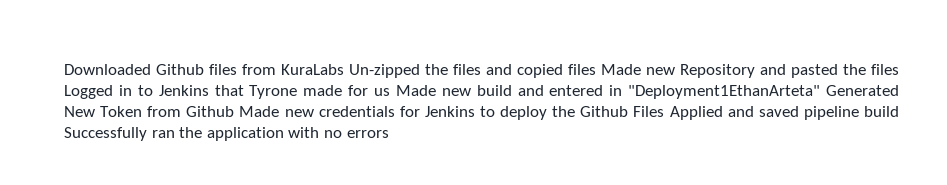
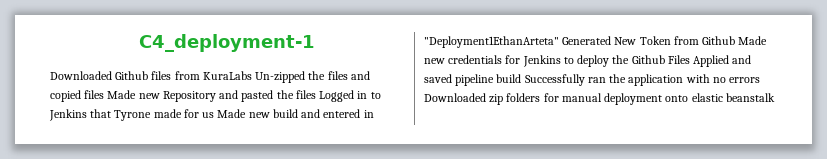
+ C4_deployment-1
- Downloaded Github files from KuraLabs Un-zipped the files and copied files Made new Repository and pasted the files Logged in to Jenkins that Tyrone made for us Made new build and entered in "Deployment1EthanArteta" Generated New Token from Github Made new credentials for Jenkins to deploy the Github Files Applied and saved pipeline build Successfully ran the application with no errors
+ Downloaded Github files from KuraLabs Un-zipped the files and copied files Made new Repository and pasted the files Logged in to Jenkins that Tyrone made for us Made new build and entered in "Deployment1EthanArteta" Generated New Token from Github Made new credentials for Jenkins to deploy the Github Files Applied and saved pipeline build Successfully ran the application with no errors Downloaded zip folders for manual deployment onto elastic beanstalk

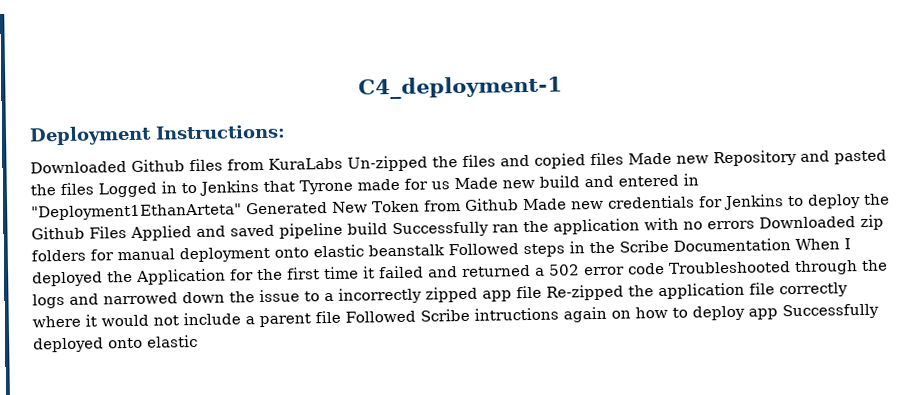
+ Deployment Instructions:
- Downloaded Github files from KuraLabs Un-zipped the files and copied files Made new Repository and pasted the files Logged in to Jenkins that Tyrone made for us Made new build and entered in "Deployment1EthanArteta" Generated New Token from Github Made new credentials for Jenkins to deploy the Github Files Applied and saved pipeline build Successfully ran the application with no errors Downloaded zip folders for manual deployment onto elastic beanstalk
+ Downloaded Github files from KuraLabs Un-zipped the files and copied files Made new Repository and pasted the files Logged in to Jenkins that Tyrone made for us Made new build and entered in "Deployment1EthanArteta" Generated New Token from Github Made new credentials for Jenkins to deploy the Github Files Applied and saved pipeline build Successfully ran the application with no errors Downloaded zip folders for manual deployment onto elastic beanstalk Followed steps in the Scribe Documentation When I deployed the Application for the first time it failed and returned a 502 error code Troubleshooted through the logs and narrowed down the issue to a incorrectly zipped app file Re-zipped the application file correctly where it would not include a parent file Followed Scribe intructions again on how to deploy app Successfully deployed onto elastic

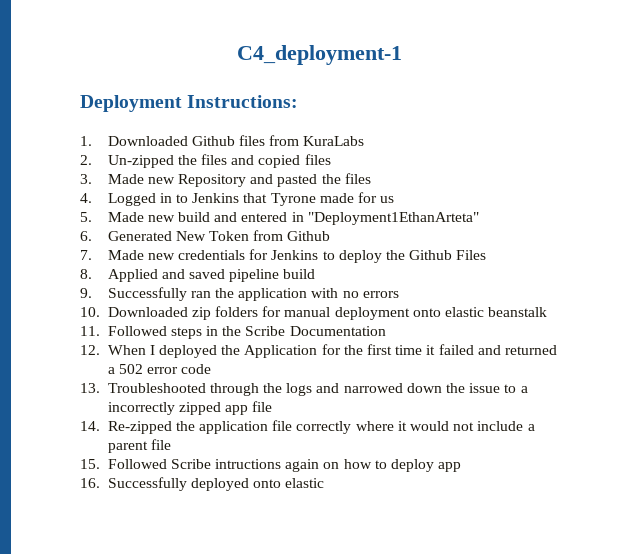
- Downloaded Github files from KuraLabs Un-zipped the files and copied files Made new Repository and pasted the files Logged in to Jenkins that Tyrone made for us Made new build and entered in "Deployment1EthanArteta" Generated New Token from Github Made new credentials for Jenkins to deploy the Github Files Applied and saved pipeline build Successfully ran the application with no errors Downloaded zip folders for manual deployment onto elastic beanstalk Followed steps in the Scribe Documentation When I deployed the Application for the first time it failed and returned a 502 error code Troubleshooted through the logs and narrowed down the issue to a incorrectly zipped app file Re-zipped the application file correctly where it would not include a parent file Followed Scribe intructions again on how to deploy app Successfully deployed onto elastic
+ 1. Downloaded Github files from KuraLabs
+ 2. Un-zipped the files and copied files
+ 3. Made new Repository and pasted the files
+ 4. Logged in to Jenkins that Tyrone made for us
+ 5. Made new build and entered in "Deployment1EthanArteta"
+ 6. Generated New Token from Github
+ 7. Made new credentials for Jenkins to deploy the Github Files
+ 8. Applied and saved pipeline build
+ 9. Successfully ran the application with no errors
+ 10. Downloaded zip folders for manual deployment onto elastic beanstalk
+ 11. Followed steps in the Scribe Documentation
+ 12. When I deployed the Application for the first time it failed and returned a 502 error code
+ 13. Troubleshooted through the logs and narrowed down the issue to a incorrectly zipped app file
+ 14. Re-zipped the application file correctly where it would not include a parent file
+ 15. Followed Scribe intructions again on how to deploy app
+ 16. Successfully deployed onto elastic

